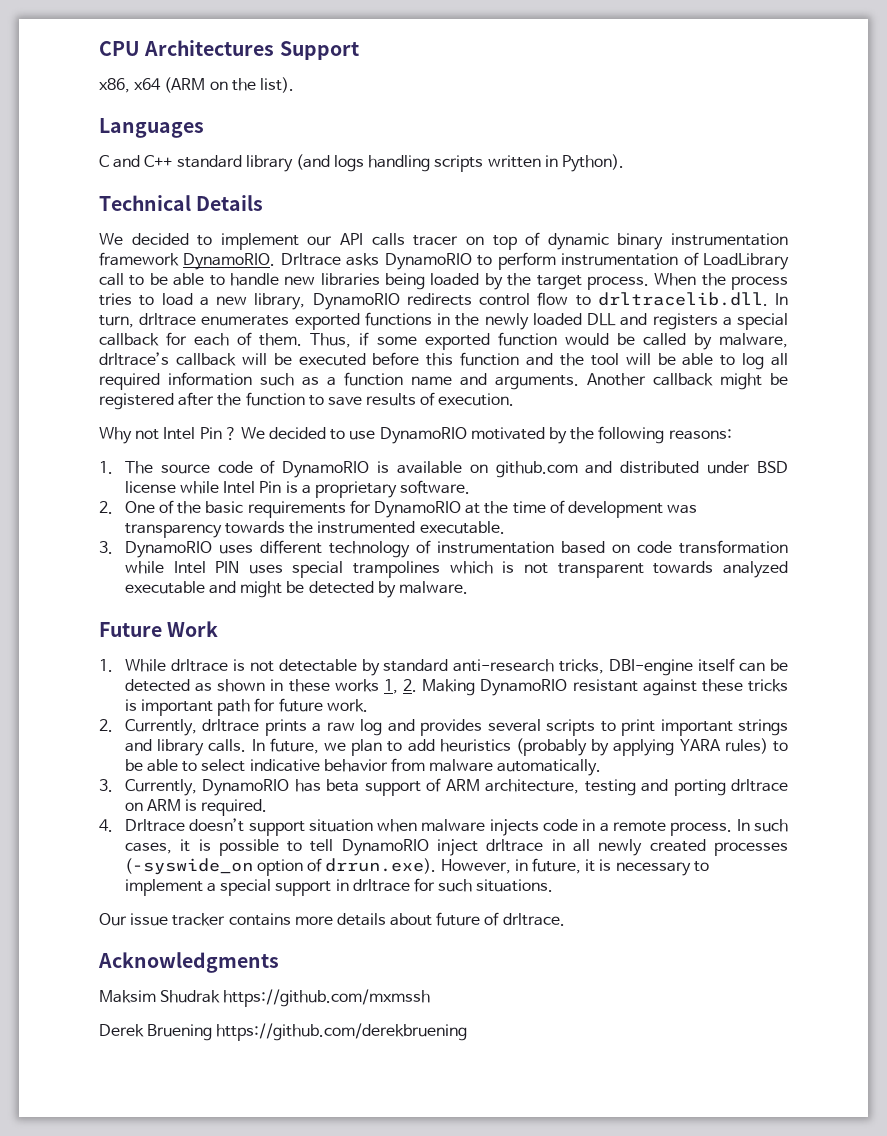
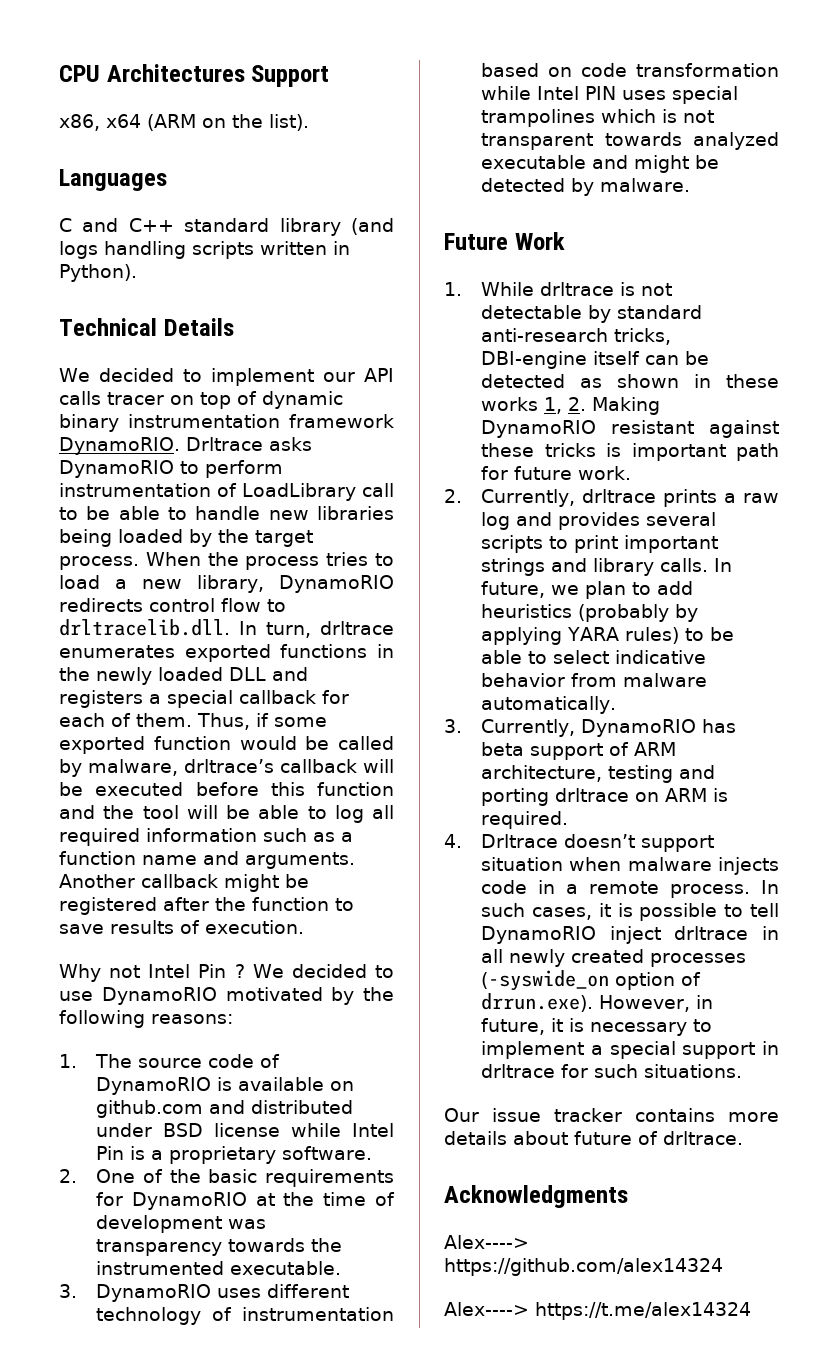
- Maksim Shudrak https://github.com/mxmssh
- Derek Bruening https://github.com/derekbruening
+ Alex----> https://github.com/alex14324
+ Alex----> https://t.me/alex14324

